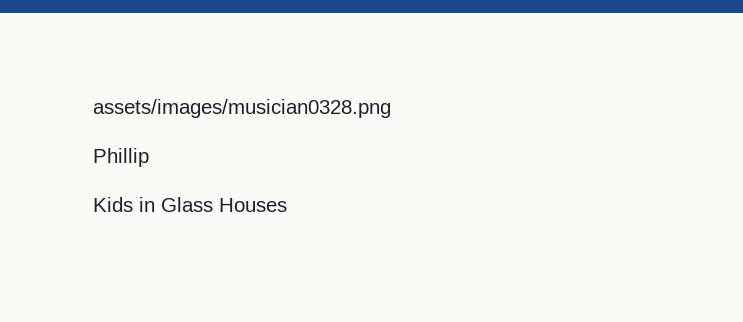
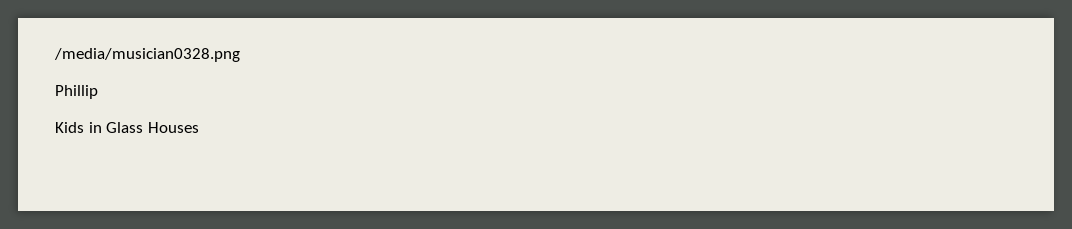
- assets/images/musician0328.png
+ /media/musician0328.png

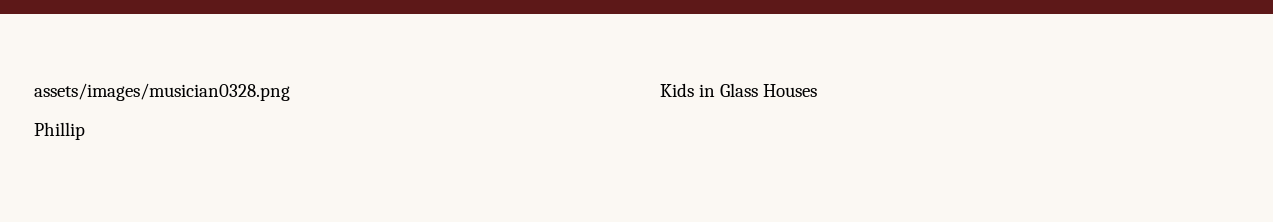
- /media/musician0328.png
+ assets/images/musician0328.png

